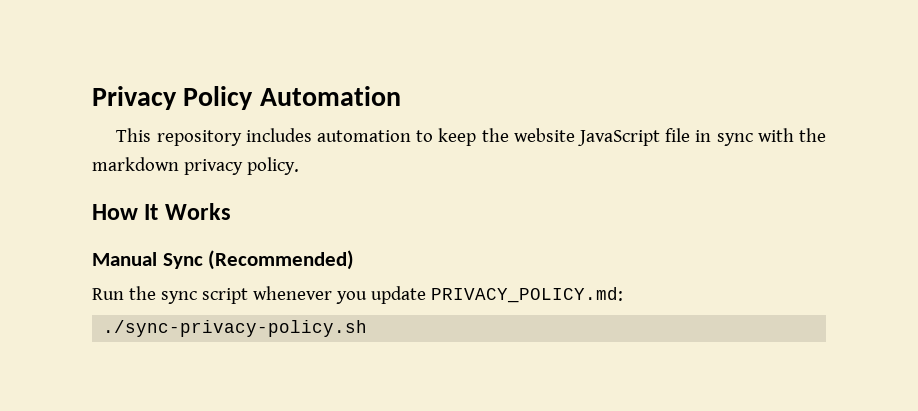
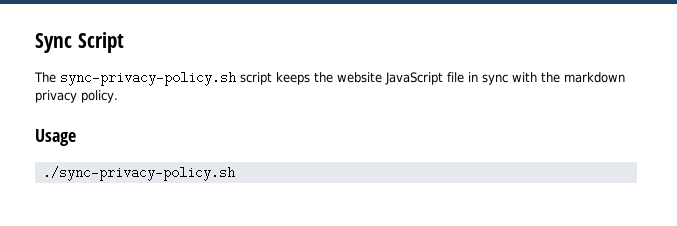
- Privacy Policy Automation
- This repository includes automation to keep the website JavaScript file in sync with the markdown privacy policy.
+ Sync Script
+ The sync-privacy-policy.sh script keeps the website JavaScript file in sync with the markdown privacy policy.
- How It Works
- Manual Sync (Recommended)
- Run the sync script whenever you update PRIVACY_POLICY.md:
+ Usage

